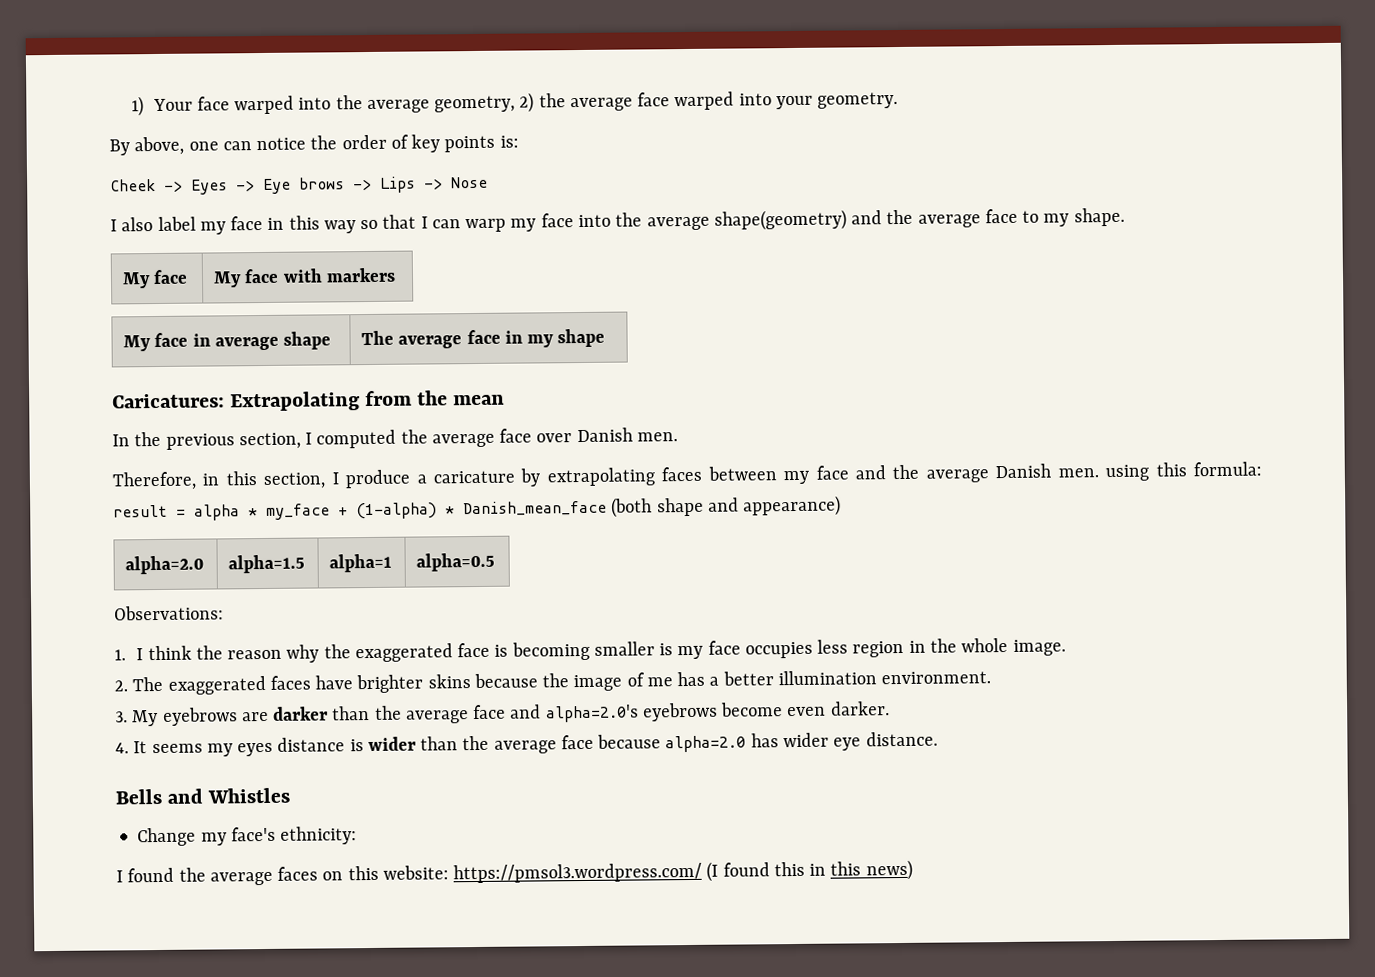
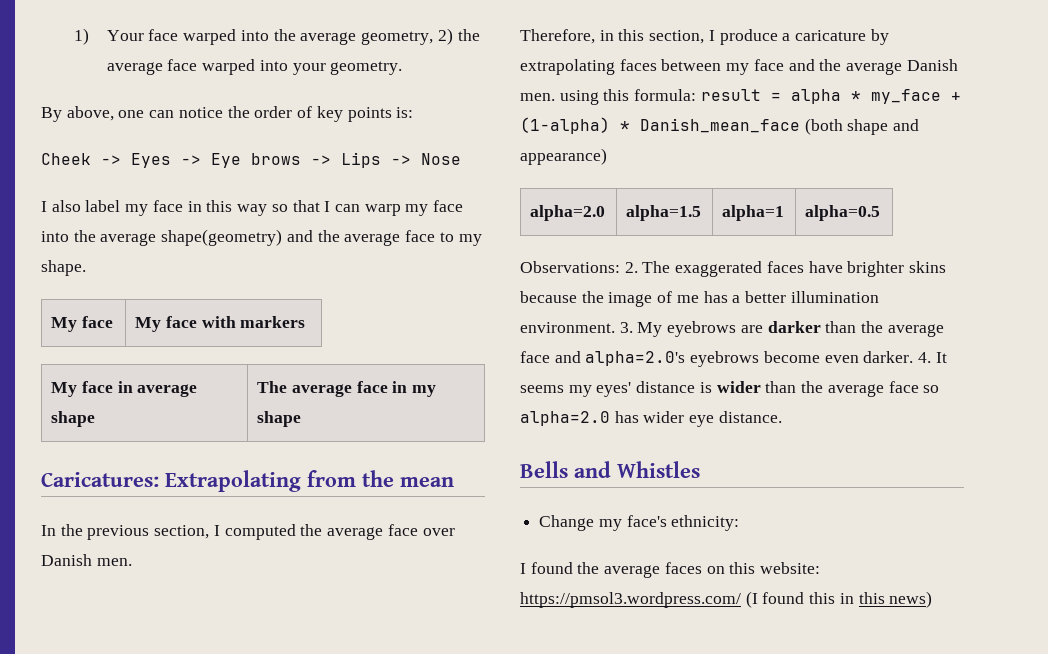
- Observations:
- 1. I think the reason why the exaggerated face is becoming smaller is my face occupies less region in the whole image.
- 2. The exaggerated faces have brighter skins because the image of me has a better illumination environment.
- 3. My eyebrows are darker than the average face and alpha=2.0's eyebrows become even darker.
- 4. It seems my eyes distance is wider than the average face because alpha=2.0 has wider eye distance.
+ Observations: 2. The exaggerated faces have brighter skins because the image of me has a better illumination environment. 3. My eyebrows are darker than the average face and alpha=2.0's eyebrows become even darker. 4. It seems my eyes' distance is wider than the average face so alpha=2.0 has wider eye distance.

